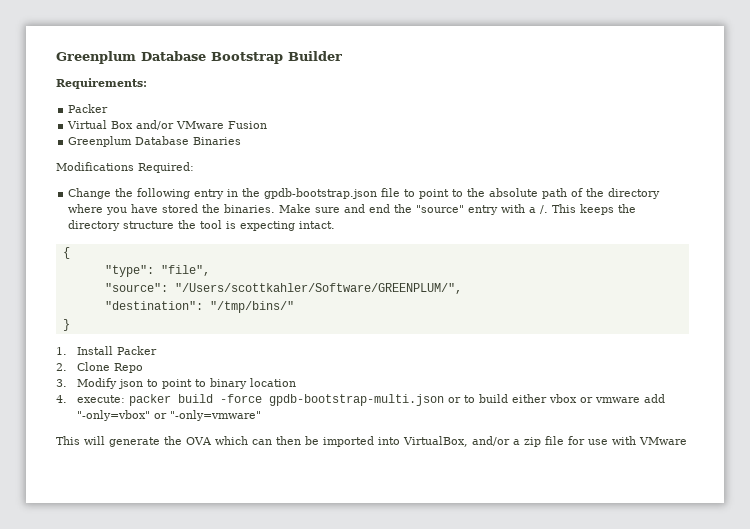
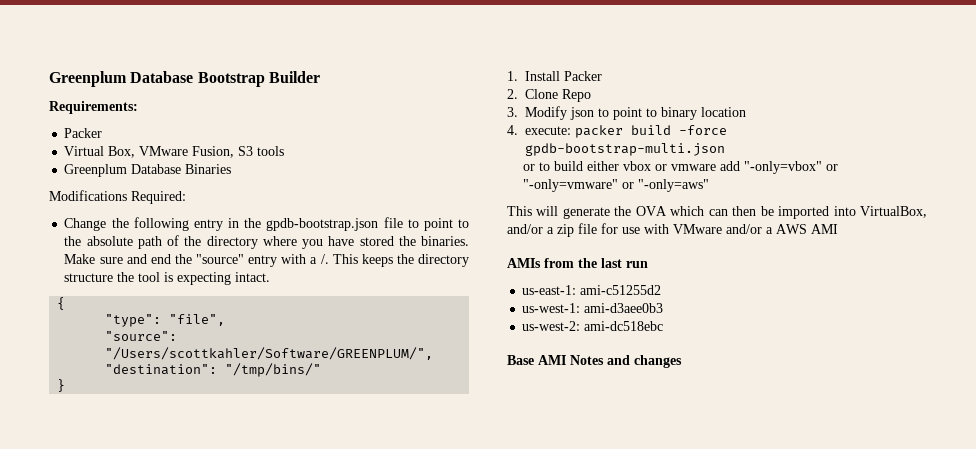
- Virtual Box and/or VMware Fusion
+ Virtual Box, VMware Fusion, S3 tools
- 4. execute: packer build -force gpdb-bootstrap-multi.json or to build either vbox or vmware add "-only=vbox" or "-only=vmware"
+ 4. execute: packer build -force gpdb-bootstrap-multi.json
+ or to build either vbox or vmware add "-only=vbox" or "-only=vmware" or "-only=aws"
- This will generate the OVA which can then be imported into VirtualBox, and/or a zip file for use with VMware
+ This will generate the OVA which can then be imported into VirtualBox, and/or a zip file for use with VMware and/or a AWS AMI
+ AMIs from the last run
+ us-east-1: ami-c51255d2
+ us-west-1: ami-d3aee0b3
+ us-west-2: ami-dc518ebc
+ Base AMI Notes and changes

